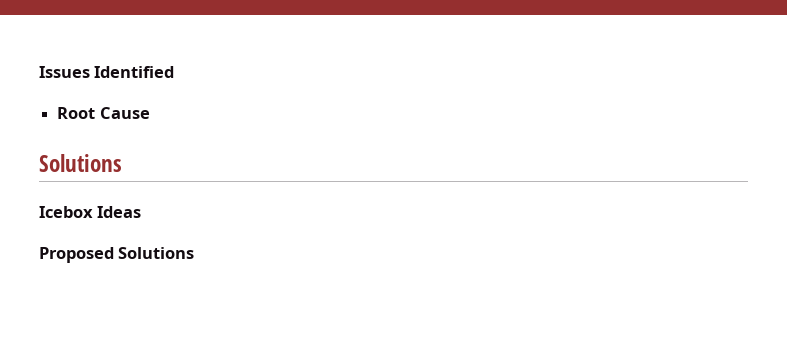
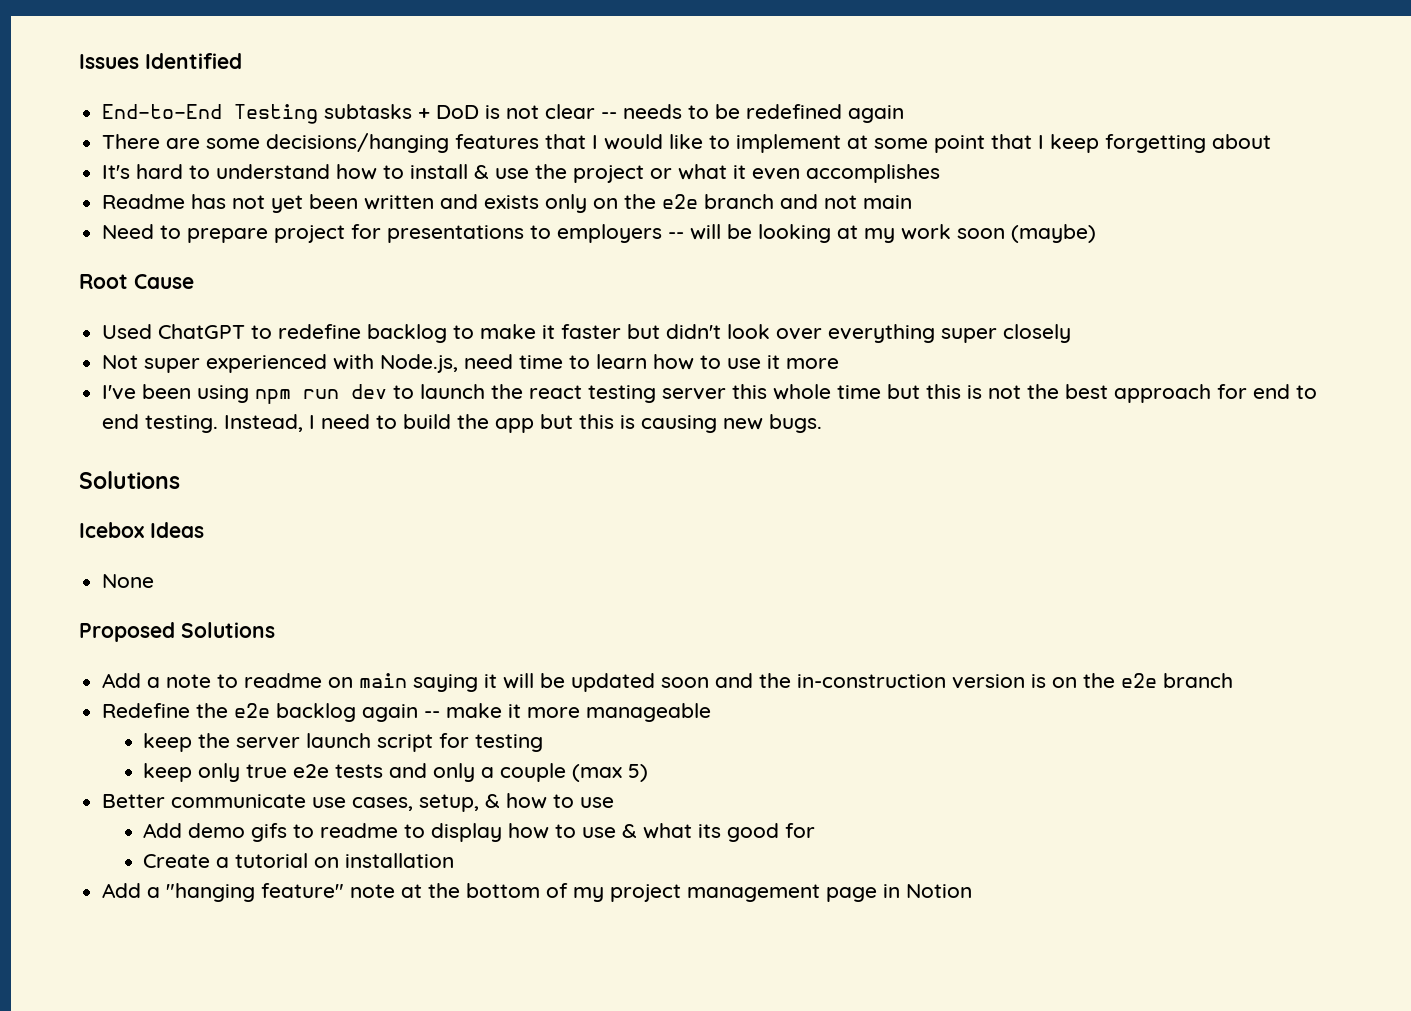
+ End-to-End Testing subtasks + DoD is not clear -- needs to be redefined again
+ There are some decisions/hanging features that I would like to implement at some point that I keep forgetting about
+ It's hard to understand how to install & use the project or what it even accomplishes
+ Readme has not yet been written and exists only on the e2e branch and not main
+ Need to prepare project for presentations to employers -- will be looking at my work soon (maybe)
  Root Cause
+ Used ChatGPT to redefine backlog to make it faster but didn't look over everything super closely
+ Not super experienced with Node.js, need time to learn how to use it more
+ I've been using npm run dev to launch the react testing server this whole time but this is not the best approach for end to end testing. Instead, I need to build the app but this is causing new bugs.
+ None
+ Add a note to readme on main saying it will be updated soon and the in-construction version is on the e2e branch
+ Redefine the e2e backlog again -- make it more manageable
+ keep the server launch script for testing
+ keep only true e2e tests and only a couple (max 5)
+ Better communicate use cases, setup, & how to use
+ Add demo gifs to readme to display how to use & what its good for
+ Create a tutorial on installation
+ Add a "hanging feature" note at the bottom of my project management page in Notion

